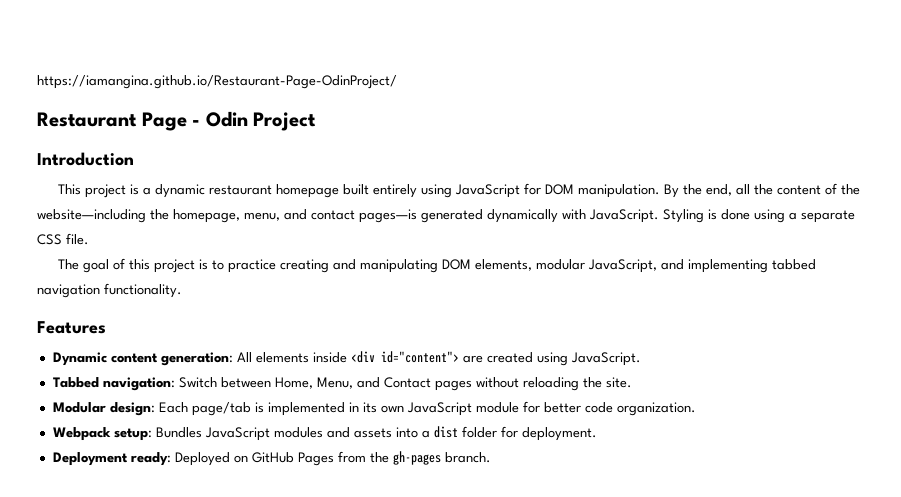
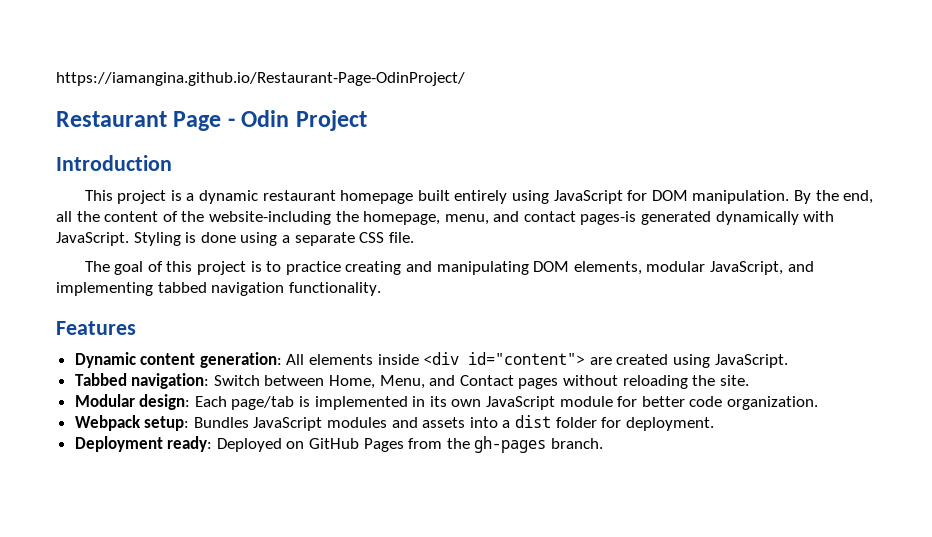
- By the end, all the content of the website—including the homepage, menu, and contact pages—is generated dynamically with JavaScript.
+ By the end, all the content of the website-including the homepage, menu, and contact pages-is generated dynamically with JavaScript.

